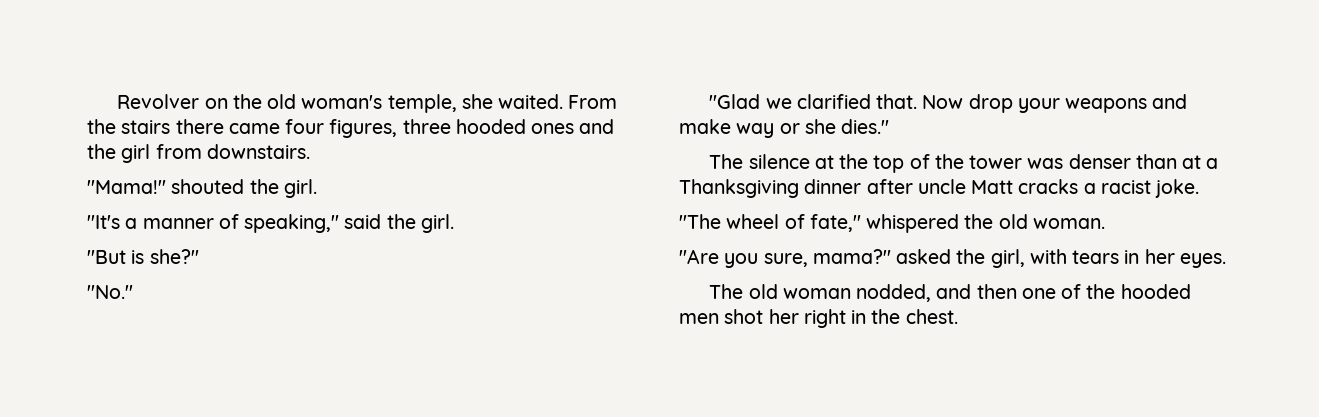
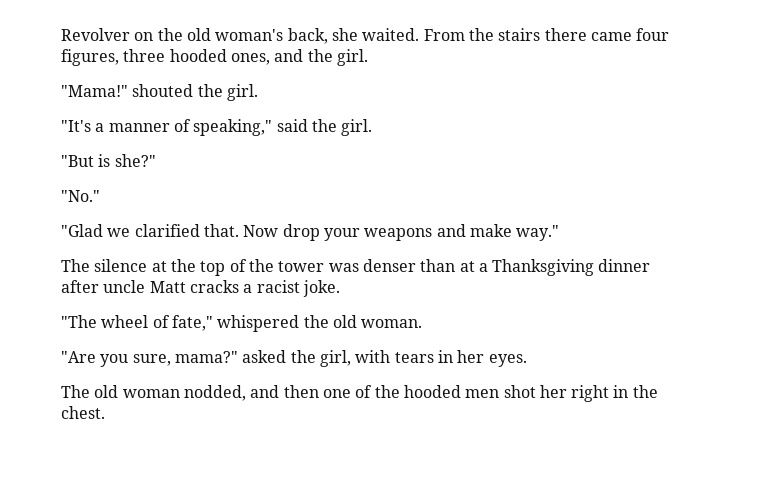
- Revolver on the old woman's temple, she waited.
+ Revolver on the old woman's back, she waited.
- From the stairs there came four figures, three hooded ones and the girl from downstairs.
+ From the stairs there came four figures, three hooded ones, and the girl.
- Now drop your weapons and make way or she dies."
+ Now drop your weapons and make way."

